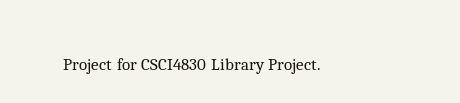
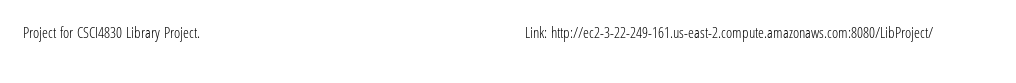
+ Link: http://ec2-3-22-249-161.us-east-2.compute.amazonaws.com:8080/LibProject/

